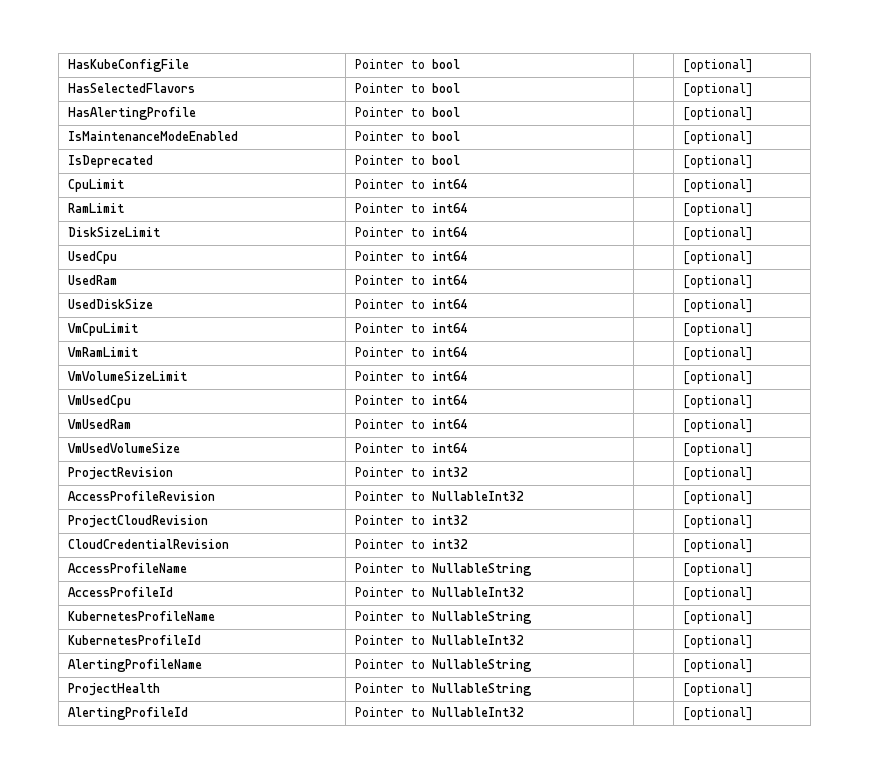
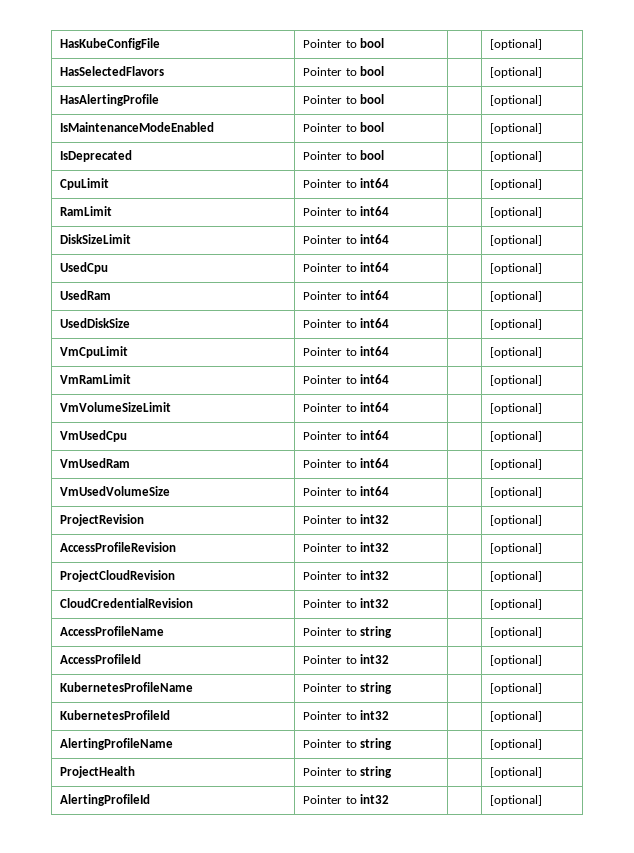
- AccessProfileRevision | Pointer to NullableInt32 | | [optional]
+ AccessProfileRevision | Pointer to int32 | | [optional]
- AccessProfileName | Pointer to NullableString | | [optional]
+ AccessProfileName | Pointer to string | | [optional]
- AccessProfileId | Pointer to NullableInt32 | | [optional]
+ AccessProfileId | Pointer to int32 | | [optional]
- KubernetesProfileName | Pointer to NullableString | | [optional]
+ KubernetesProfileName | Pointer to string | | [optional]
- KubernetesProfileId | Pointer to NullableInt32 | | [optional]
+ KubernetesProfileId | Pointer to int32 | | [optional]
- AlertingProfileName | Pointer to NullableString | | [optional]
+ AlertingProfileName | Pointer to string | | [optional]
- ProjectHealth | Pointer to NullableString | | [optional]
+ ProjectHealth | Pointer to string | | [optional]
- AlertingProfileId | Pointer to NullableInt32 | | [optional]
+ AlertingProfileId | Pointer to int32 | | [optional]

